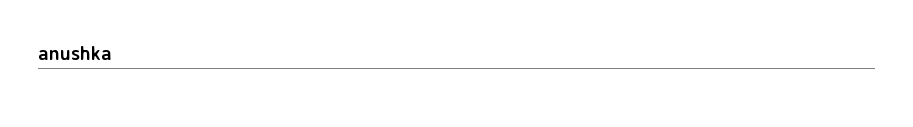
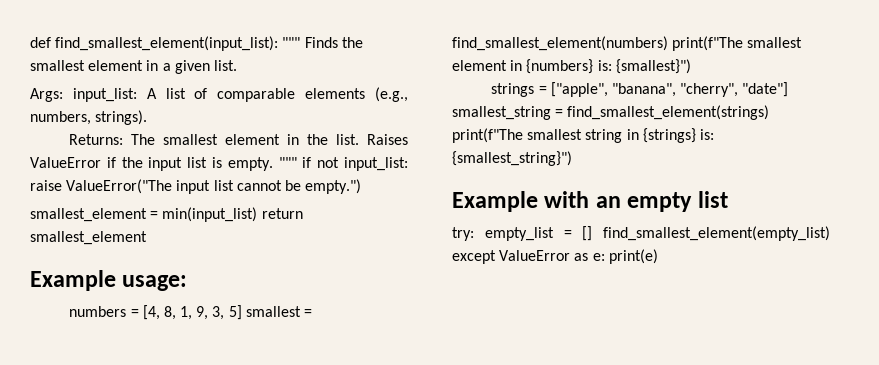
- anushka
+ def find_smallest_element(input_list): """ Finds the smallest element in a given list.
+ Args: input_list: A list of comparable elements (e.g., numbers, strings).
+ Returns: The smallest element in the list. Raises ValueError if the input list is empty. """ if not input_list: raise ValueError("The input list cannot be empty.")
+ smallest_element = min(input_list) return smallest_element
+ Example usage:
+ numbers = [4, 8, 1, 9, 3, 5] smallest = find_smallest_element(numbers) print(f"The smallest element in {numbers} is: {smallest}")
+ strings = ["apple", "banana", "cherry", "date"] smallest_string = find_smallest_element(strings) print(f"The smallest string in {strings} is: {smallest_string}")
+ Example with an empty list
+ try: empty_list = [] find_smallest_element(empty_list) except ValueError as e: print(e)

